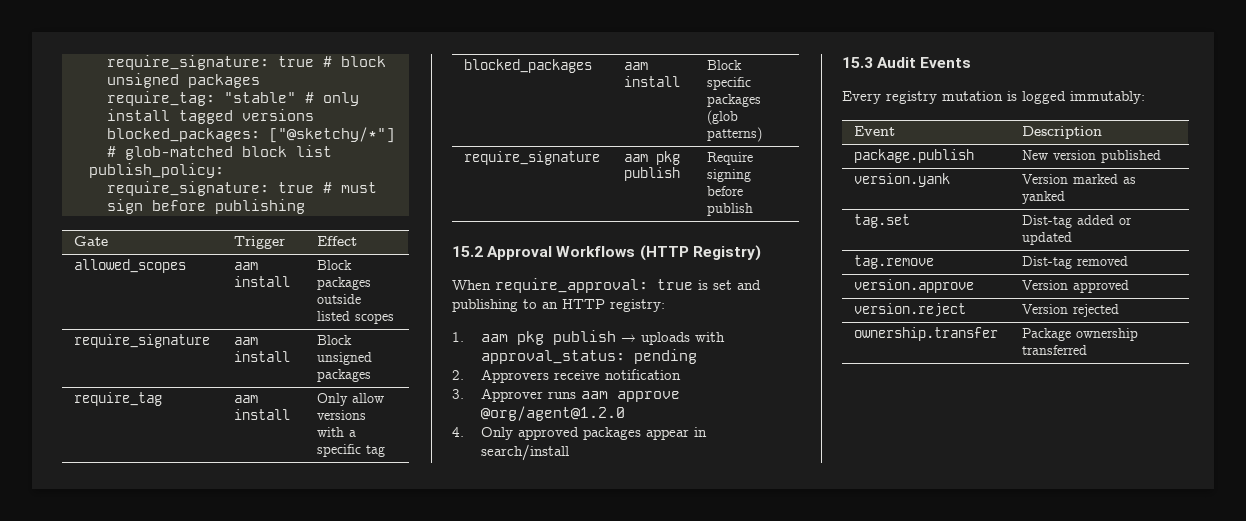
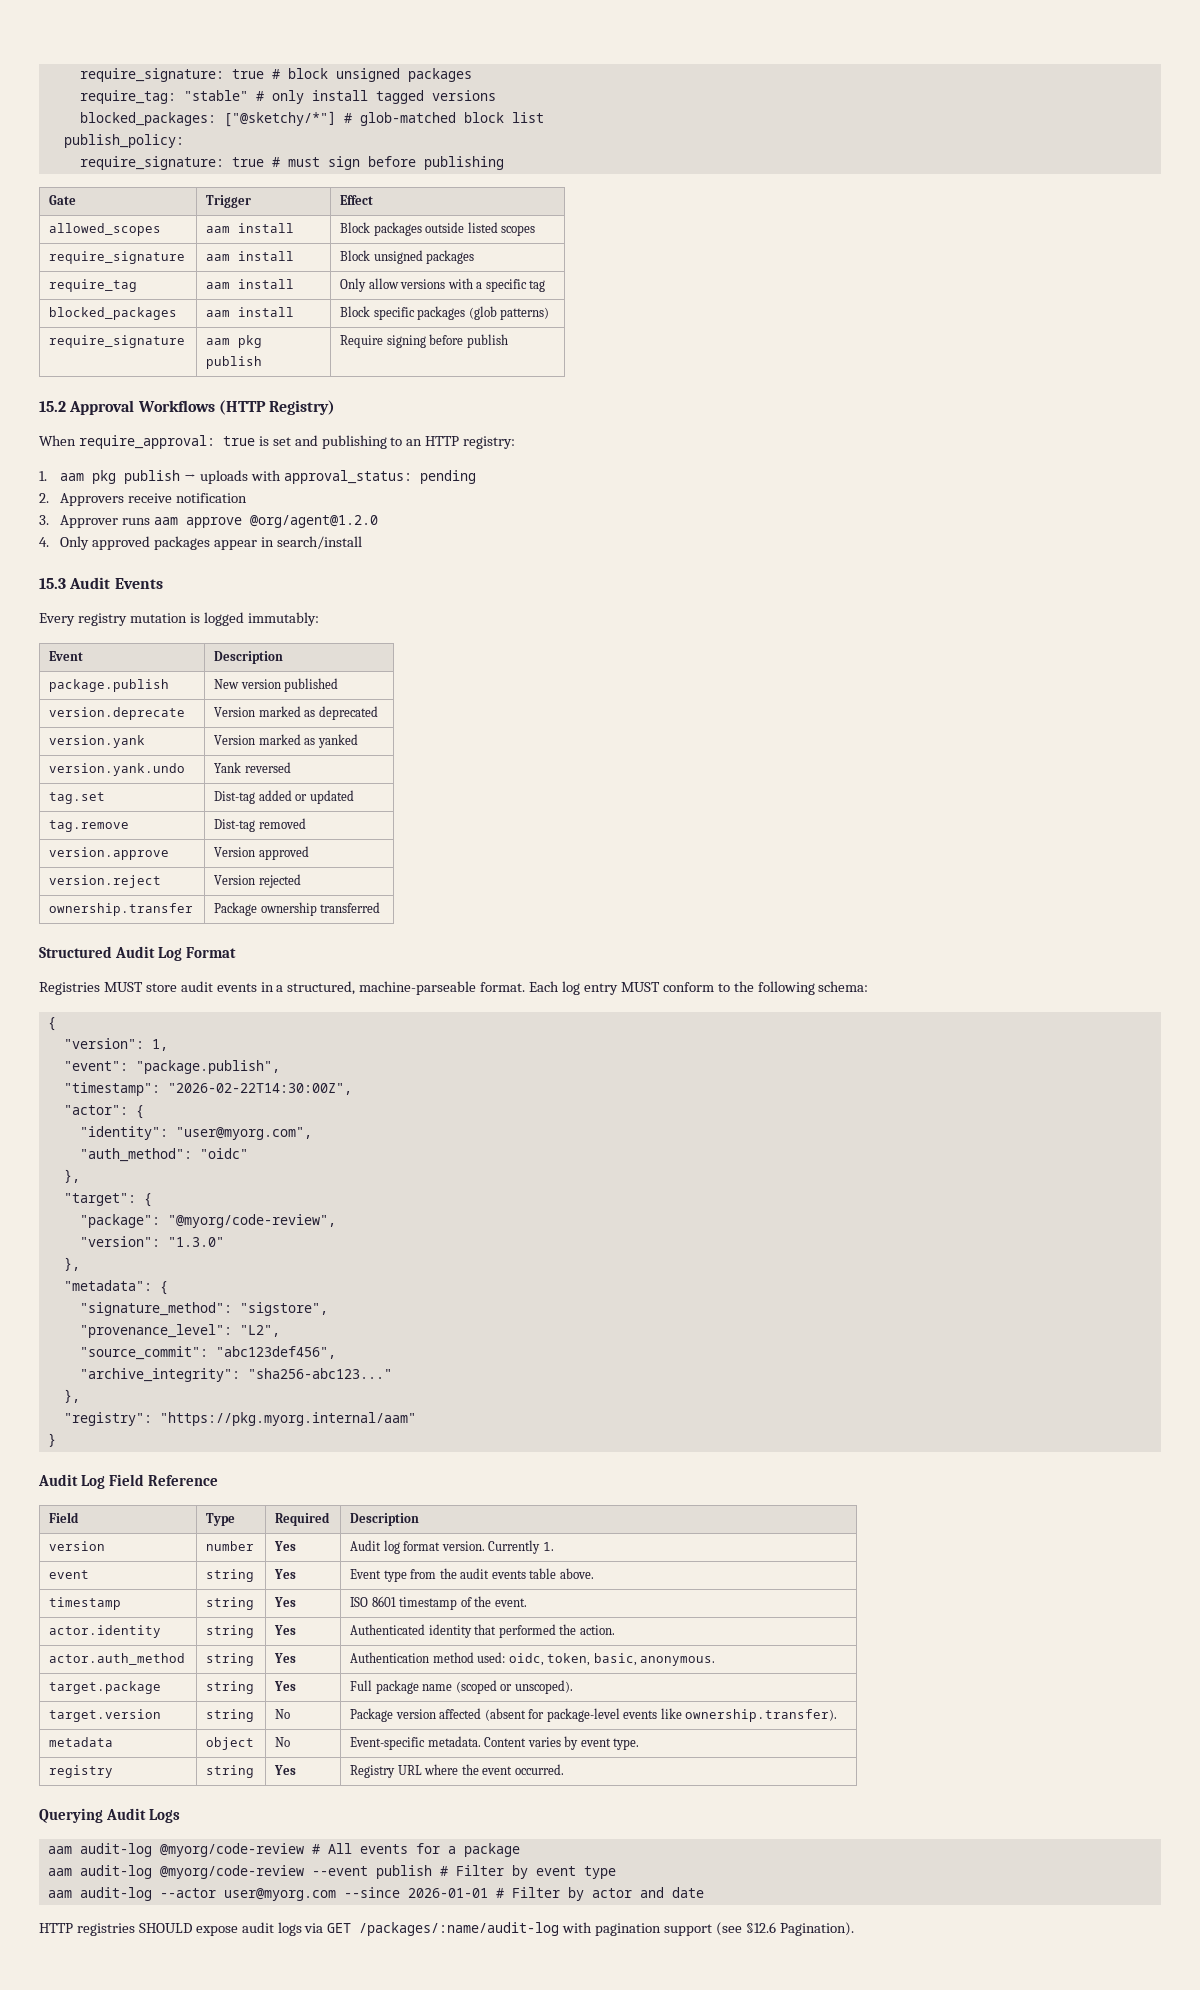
+ version.deprecate | Version marked as deprecated
+ version.yank.undo | Yank reversed
+ Structured Audit Log Format
+ Registries MUST store audit events in a structured, machine-parseable format. Each log entry MUST conform to the following schema:
+ {
+ "version": 1,
+ "event": "package.publish",
+ "timestamp": "2026-02-22T14:30:00Z",
+ "actor": {
+ "identity": "user@myorg.com",
+ "auth_method": "oidc"
+ },
+ "target": {
+ "package": "@myorg/code-review",
+ "version": "1.3.0"
+ },
+ "metadata": {
+ "signature_method": "sigstore",
+ "provenance_level": "L2",
+ "source_commit": "abc123def456",
+ "archive_integrity": "sha256-abc123..."
+ },
+ "registry": "https://pkg.myorg.internal/aam"
+ }
+ Audit Log Field Reference
+ Field | Type | Required | Description
+ version | number | Yes | Audit log format version. Currently 1.
+ event | string | Yes | Event type from the audit events table above.
+ timestamp | string | Yes | ISO 8601 timestamp of the event.
+ actor.identity | string | Yes | Authenticated identity that performed the action.
+ actor.auth_method | string | Yes | Authentication method used: oidc, token, basic, anonymous.
+ target.package | string | Yes | Full package name (scoped or unscoped).
+ target.version | string | No | Package version affected (absent for package-level events like ownership.transfer).
+ metadata | object | No | Event-specific metadata. Content varies by event type.
+ registry | string | Yes | Registry URL where the event occurred.
+ Querying Audit Logs
+ aam audit-log @myorg/code-review # All events for a package
+ aam audit-log @myorg/code-review --event publish # Filter by event type
+ aam audit-log --actor user@myorg.com --since 2026-01-01 # Filter by actor and date
+ HTTP registries SHOULD expose audit logs via GET /packages/:name/audit-log with pagination support (see §12.6 Pagination).

